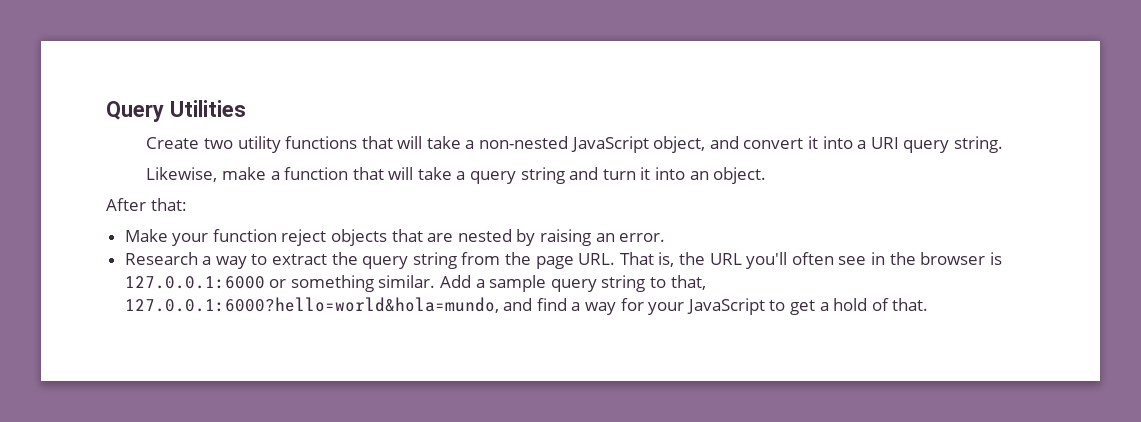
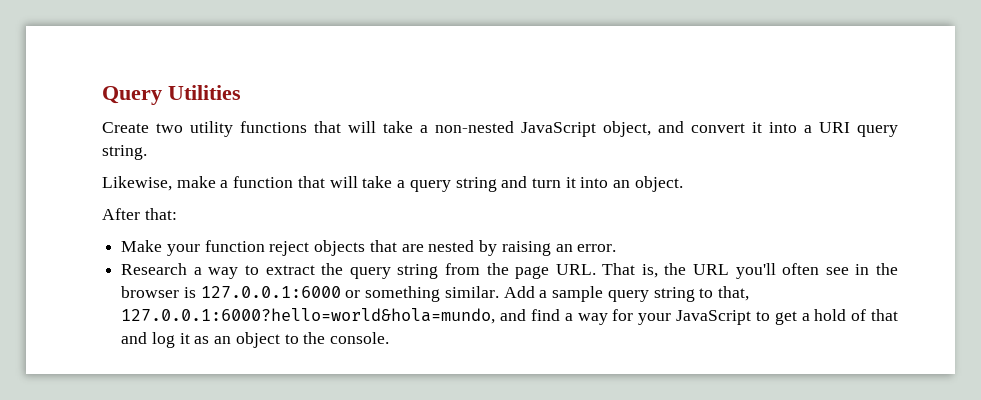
- Add a sample query string to that, 127.0.0.1:6000?hello=world&hola=mundo, and find a way for your JavaScript to get a hold of that.
+ Add a sample query string to that, 127.0.0.1:6000?hello=world&hola=mundo, and find a way for your JavaScript to get a hold of that and log it as an object to the console.

